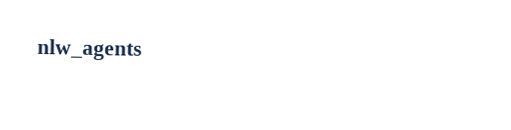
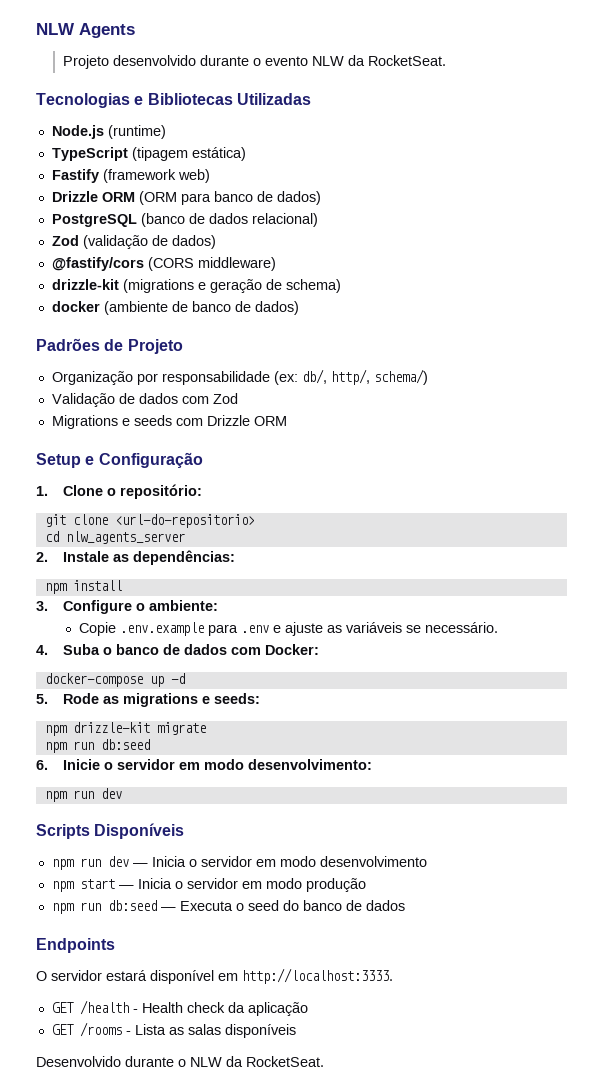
- nlw_agents
+ NLW Agents
+ Projeto desenvolvido durante o evento NLW da RocketSeat.
+ Tecnologias e Bibliotecas Utilizadas
+ Node.js (runtime)
+ TypeScript (tipagem estática)
+ Fastify (framework web)
+ Drizzle ORM (ORM para banco de dados)
+ PostgreSQL (banco de dados relacional)
+ Zod (validação de dados)
+ @fastify/cors (CORS middleware)
+ drizzle-kit (migrations e geração de schema)
+ docker (ambiente de banco de dados)
+ Padrões de Projeto
+ Organização por responsabilidade (ex: db/, http/, schema/)
+ Validação de dados com Zod
+ Migrations e seeds com Drizzle ORM
+ Setup e Configuração
+ 1. Clone o repositório:
+ git clone <url-do-repositorio>
+ cd nlw_agents_server
+ 2. Instale as dependências:
+ npm install
+ 3. Configure o ambiente:
+ Copie .env.example para .env e ajuste as variáveis se necessário.
+ 4. Suba o banco de dados com Docker:
+ docker-compose up -d
+ 5. Rode as migrations e seeds:
+ npm drizzle-kit migrate
+ npm run db:seed
+ 6. Inicie o servidor em modo desenvolvimento:
+ npm run dev
+ Scripts Disponíveis
+ npm run dev — Inicia o servidor em modo desenvolvimento
+ npm start — Inicia o servidor em modo produção
+ npm run db:seed — Executa o seed do banco de dados
+ Endpoints
+ O servidor estará disponível em http://localhost:3333.
+ GET /health - Health check da aplicação
+ GET /rooms - Lista as salas disponíveis
+ Desenvolvido durante o NLW da RocketSeat.

